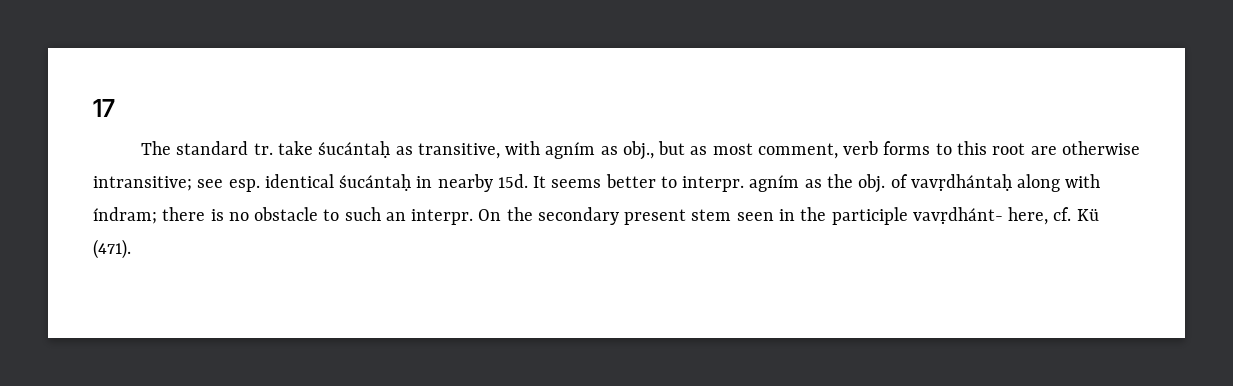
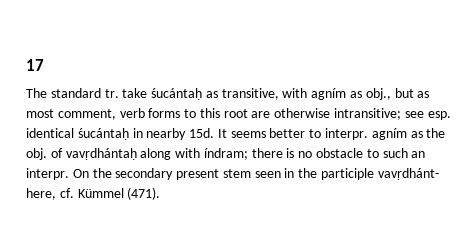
- On the secondary present stem seen in the participle vavṛdhánt- here, cf. Kü (471).
+ On the secondary present stem seen in the participle vavṛdhánt- here, cf. Kümmel (471).

